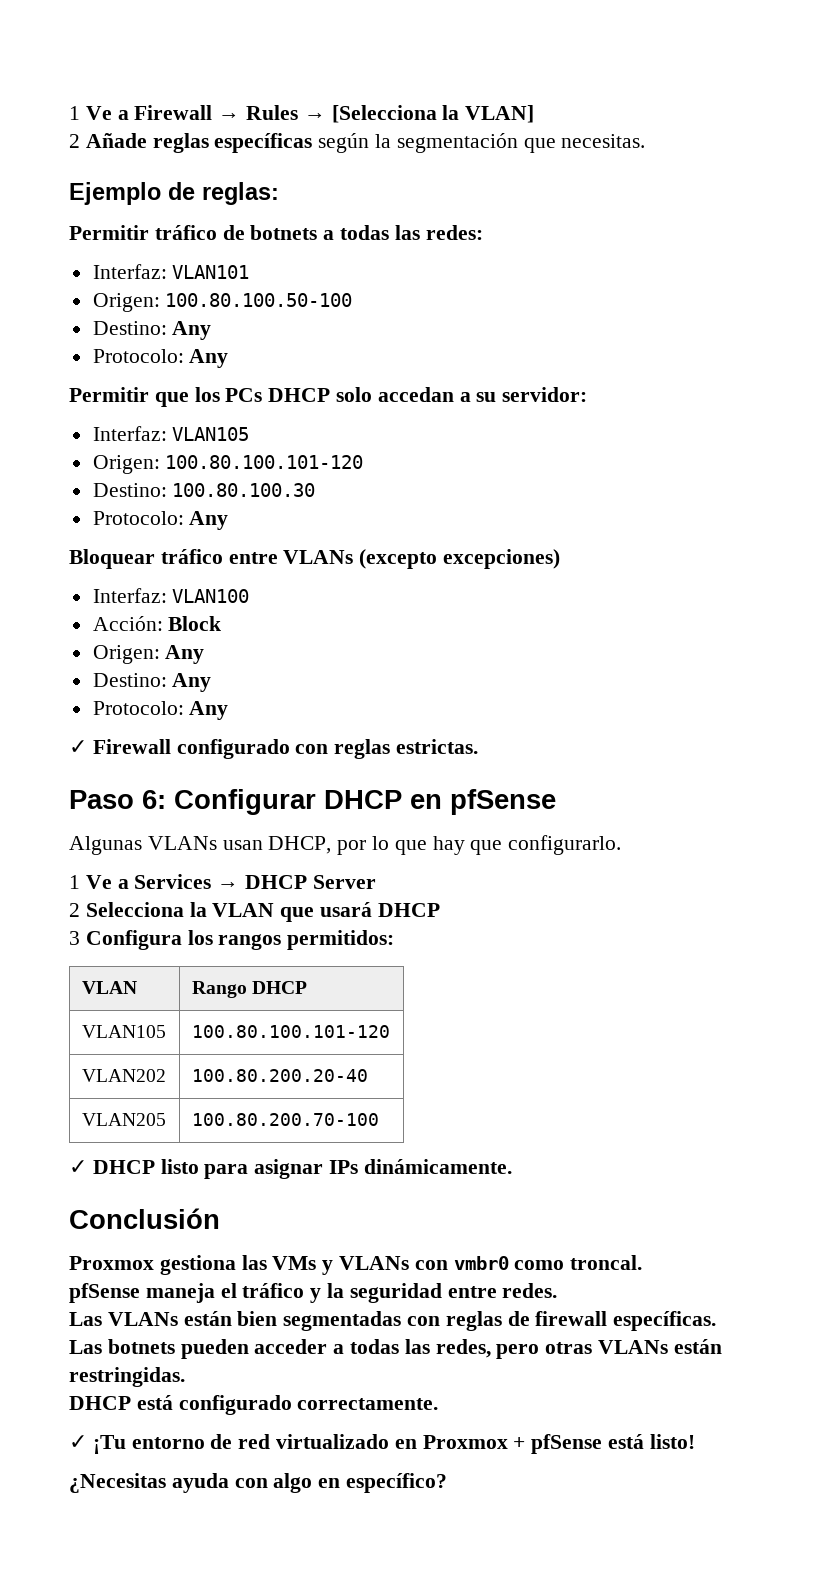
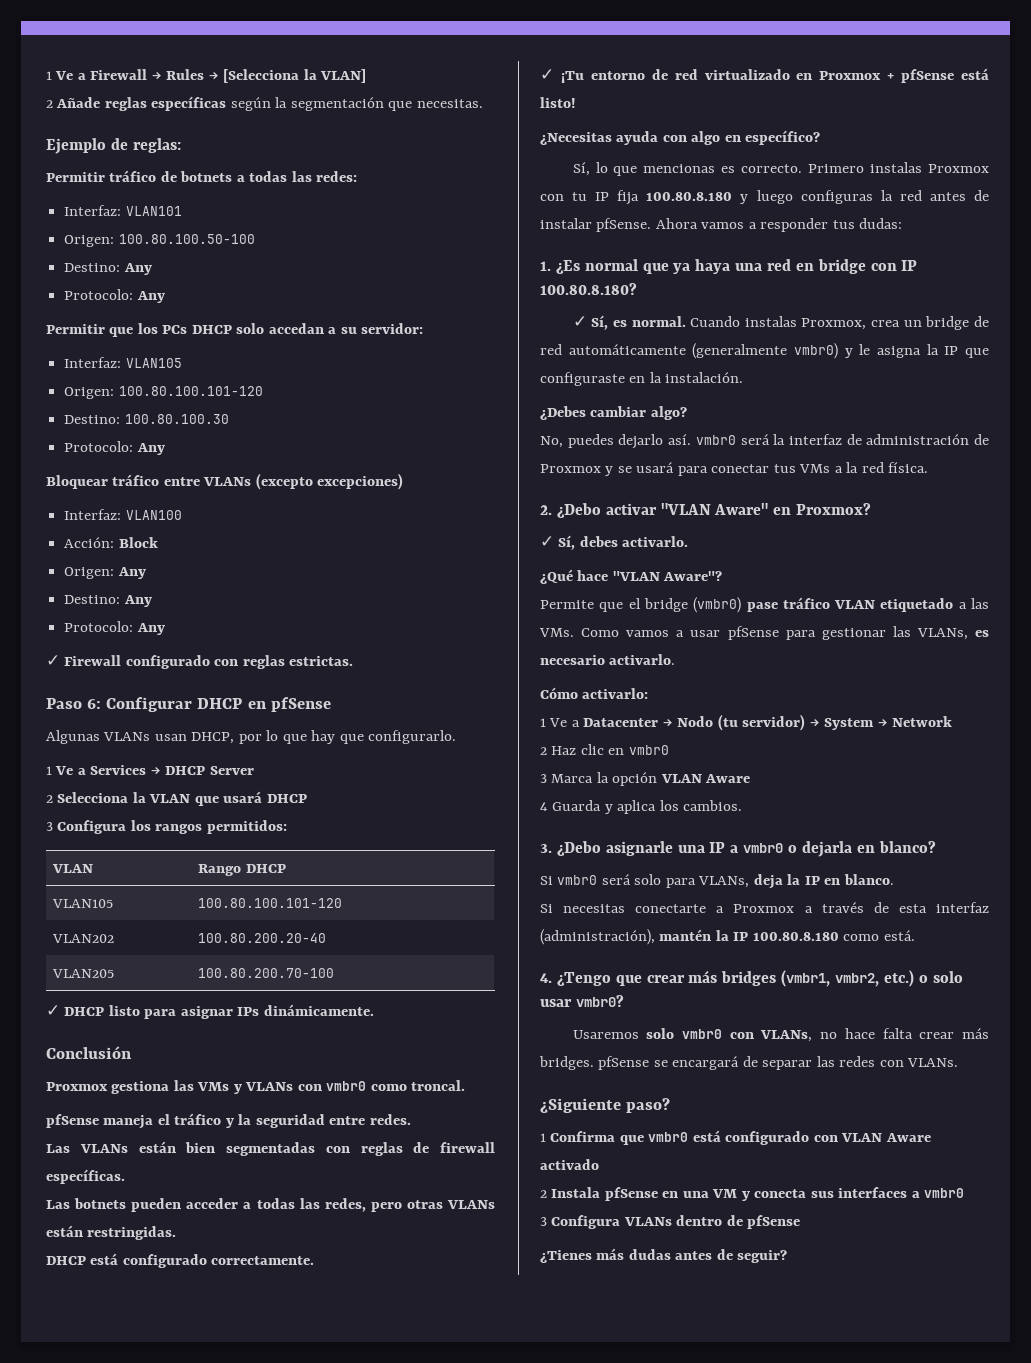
+ Sí, lo que mencionas es correcto. Primero instalas Proxmox con tu IP fija 100.80.8.180 y luego configuras la red antes de instalar pfSense. Ahora vamos a responder tus dudas:
+ 1. ¿Es normal que ya haya una red en bridge con IP 100.80.8.180?
+ ✓ Sí, es normal. Cuando instalas Proxmox, crea un bridge de red automáticamente (generalmente vmbr0) y le asigna la IP que configuraste en la instalación.
+ ¿Debes cambiar algo?
+ No, puedes dejarlo así. vmbr0 será la interfaz de administración de Proxmox y se usará para conectar tus VMs a la red física.
+ 2. ¿Debo activar "VLAN Aware" en Proxmox?
+ ✓ Sí, debes activarlo.
+ ¿Qué hace "VLAN Aware"?
+ Permite que el bridge (vmbr0) pase tráfico VLAN etiquetado a las VMs. Como vamos a usar pfSense para gestionar las VLANs, es necesario activarlo.
+ Cómo activarlo:
+ 1 Ve a Datacenter → Nodo (tu servidor) → System → Network
+ 2 Haz clic en vmbr0
+ 3 Marca la opción VLAN Aware
+ 4 Guarda y aplica los cambios.
+ 3. ¿Debo asignarle una IP a vmbr0 o dejarla en blanco?
+ Si vmbr0 será solo para VLANs, deja la IP en blanco.
+ Si necesitas conectarte a Proxmox a través de esta interfaz (administración), mantén la IP 100.80.8.180 como está.
+ 4. ¿Tengo que crear más bridges (vmbr1, vmbr2, etc.) o solo usar vmbr0?
+ Usaremos solo vmbr0 con VLANs, no hace falta crear más bridges. pfSense se encargará de separar las redes con VLANs.
+ ¿Siguiente paso?
+ 1 Confirma que vmbr0 está configurado con VLAN Aware activado
+ 2 Instala pfSense en una VM y conecta sus interfaces a vmbr0
+ 3 Configura VLANs dentro de pfSense
+ ¿Tienes más dudas antes de seguir?

